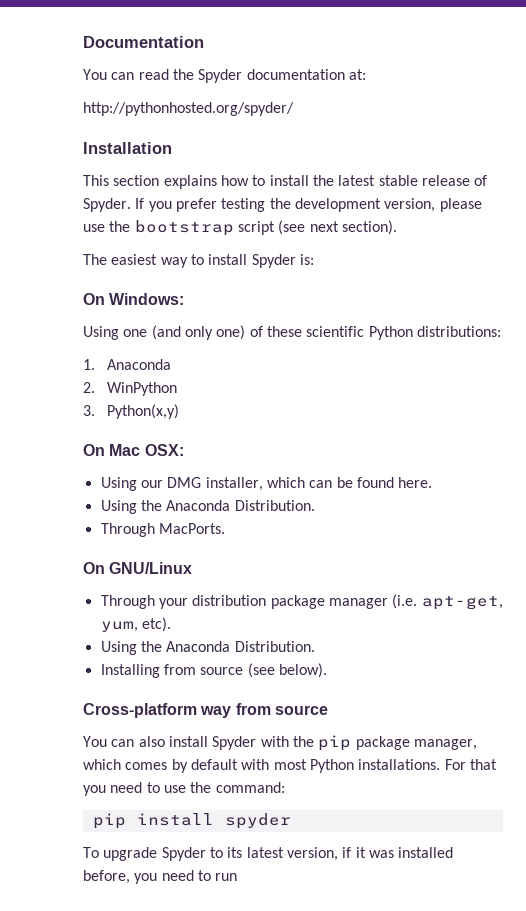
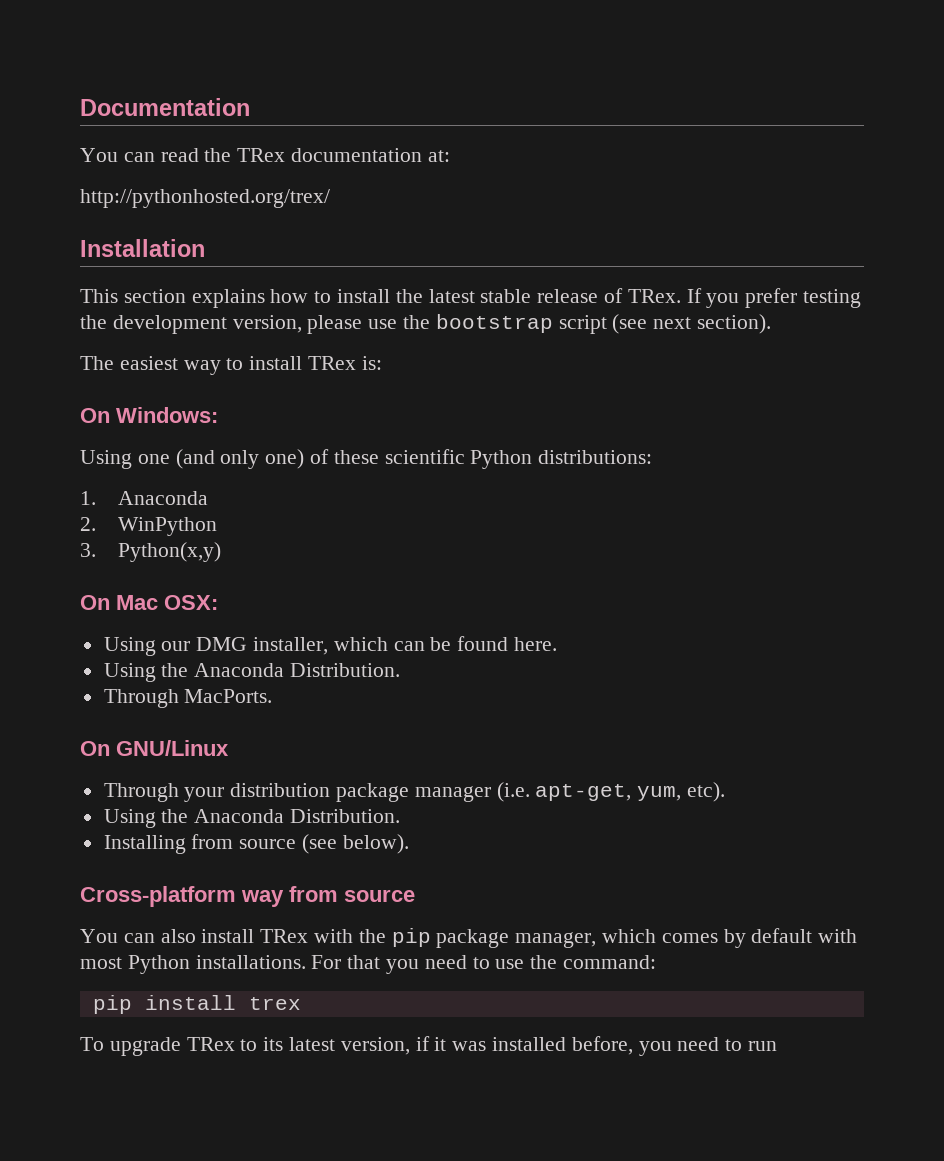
- You can read the Spyder documentation at:
+ You can read the TRex documentation at:
- http://pythonhosted.org/spyder/
+ http://pythonhosted.org/trex/
- This section explains how to install the latest stable release of Spyder.
+ This section explains how to install the latest stable release of TRex.
- The easiest way to install Spyder is:
+ The easiest way to install TRex is:
- You can also install Spyder with the pip package manager, which comes by default with most Python installations.
+ You can also install TRex with the pip package manager, which comes by default with most Python installations.
- pip install spyder
+ pip install trex
- To upgrade Spyder to its latest version, if it was installed before, you need to run
+ To upgrade TRex to its latest version, if it was installed before, you need to run

